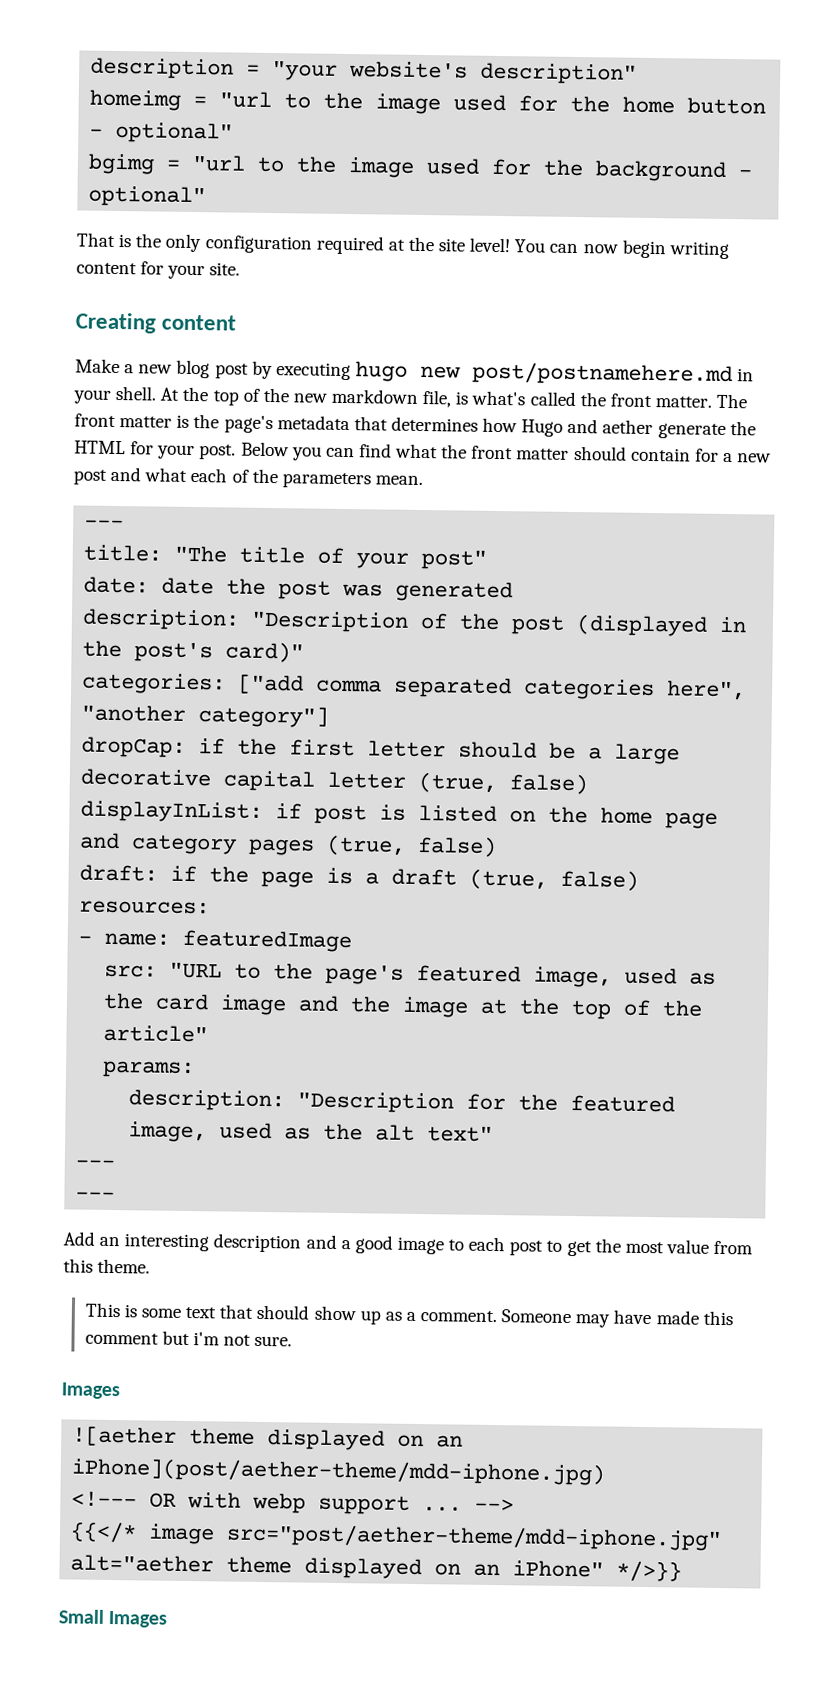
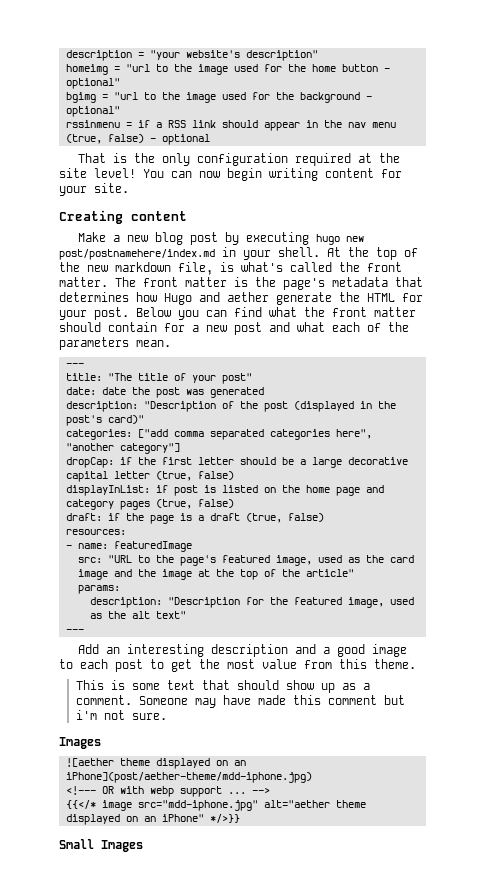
+ rssinmenu = if a RSS link should appear in the nav menu (true, false) - optional
- Make a new blog post by executing hugo new post/postnamehere.md in your shell.
+ Make a new blog post by executing hugo new post/postnamehere/index.md in your shell.
  description: "Description for the featured image, used as the alt text"
- ---
- {{</* image src="post/aether-theme/mdd-iphone.jpg" alt="aether theme displayed on an iPhone" */>}}
+ {{</* image src="mdd-iphone.jpg" alt="aether theme displayed on an iPhone" */>}}

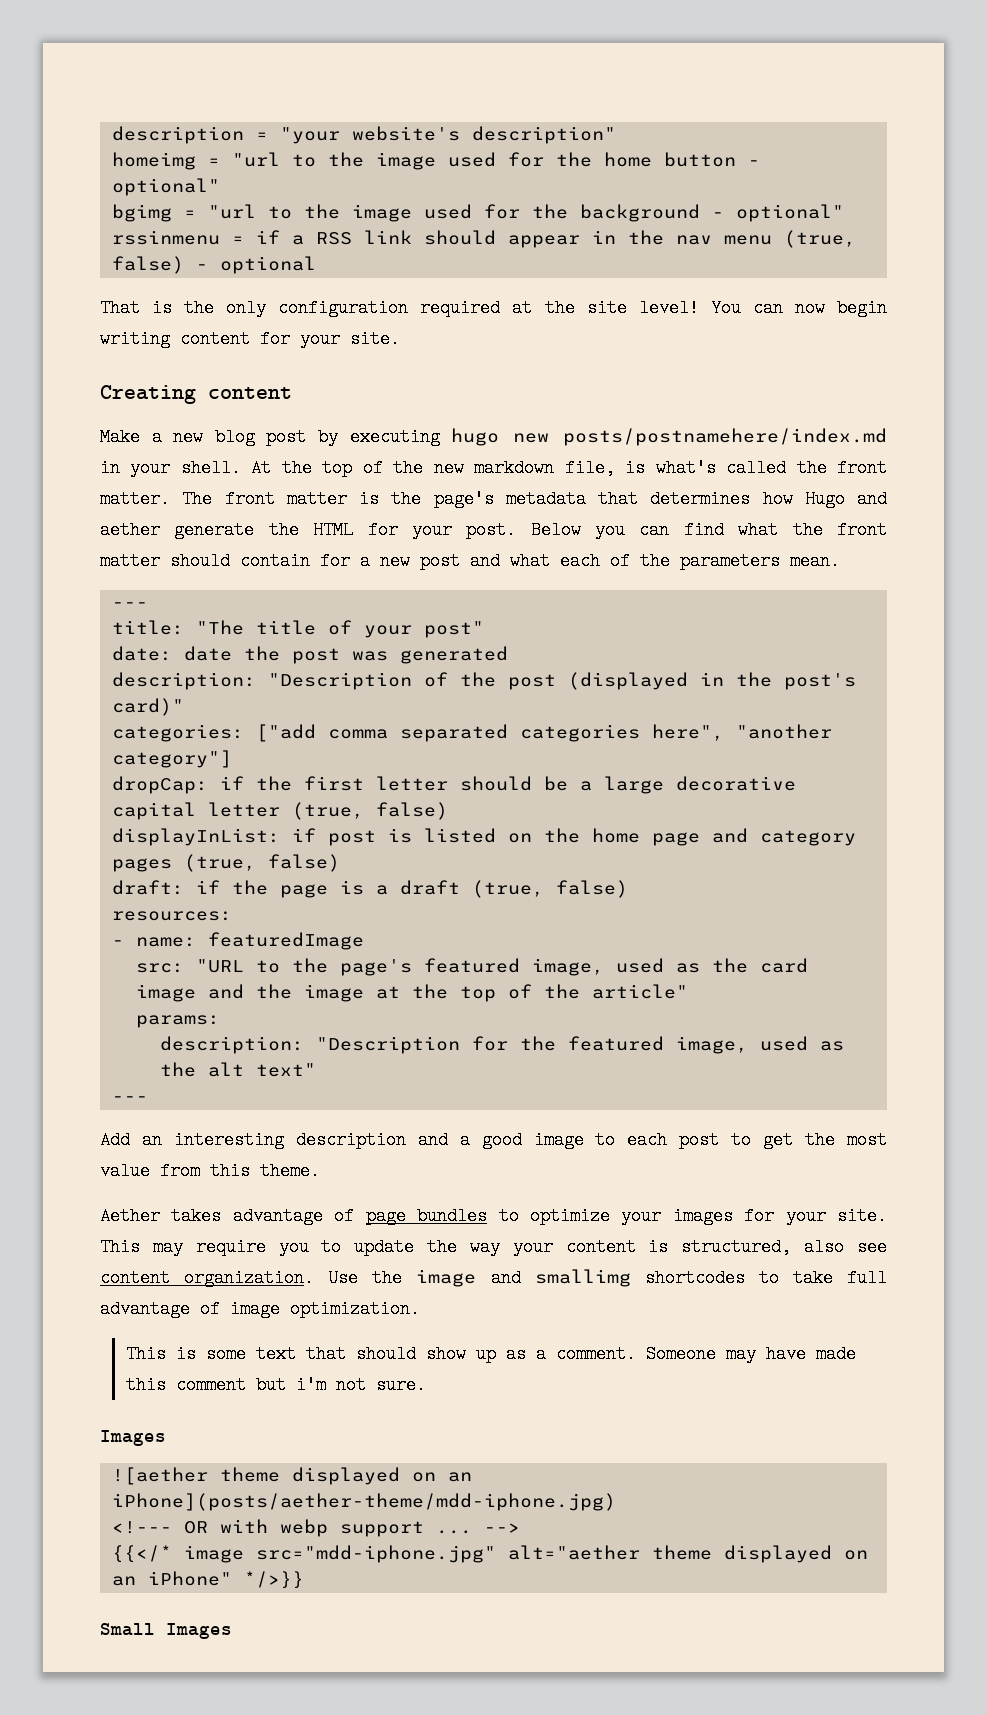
- Make a new blog post by executing hugo new post/postnamehere/index.md in your shell.
+ Make a new blog post by executing hugo new posts/postnamehere/index.md in your shell.
+ Aether takes advantage of page bundles to optimize your images for your site. This may require you to update the way your content is structured, also see content organization. Use the image and smallimg shortcodes to take full advantage of image optimization.
- ![aether theme displayed on an iPhone](post/aether-theme/mdd-iphone.jpg)
+ ![aether theme displayed on an iPhone](posts/aether-theme/mdd-iphone.jpg)

